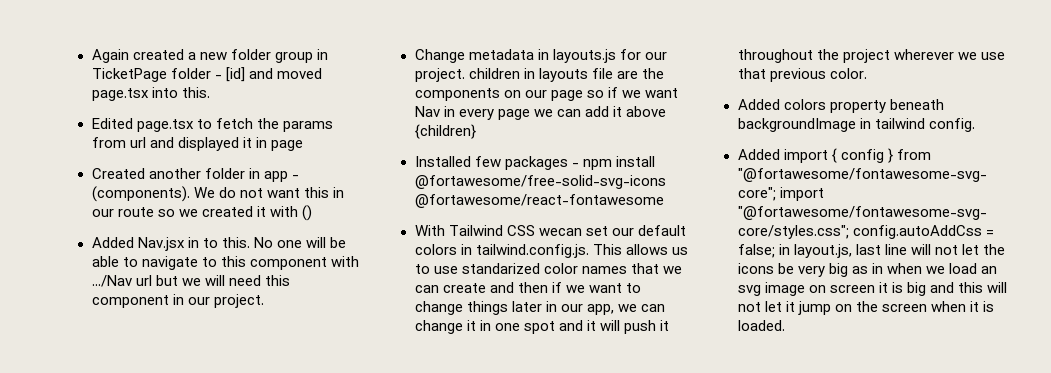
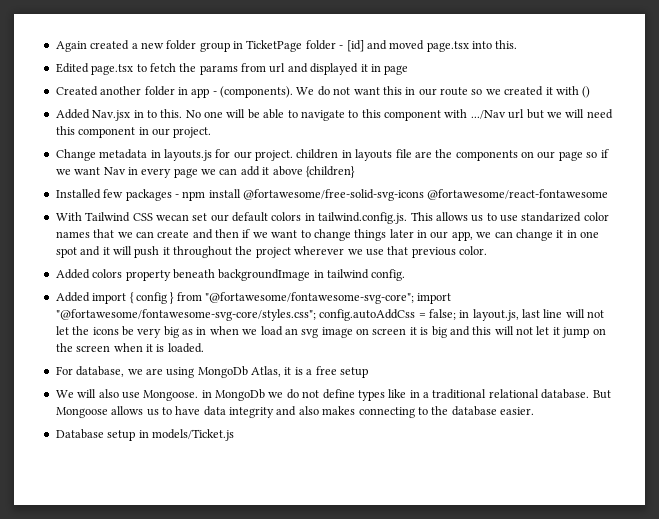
+ For database, we are using MongoDb Atlas, it is a free setup
+ We will also use Mongoose. in MongoDb we do not define types like in a traditional relational database. But Mongoose allows us to have data integrity and also makes connecting to the database easier.
+ Database setup in models/Ticket.js

